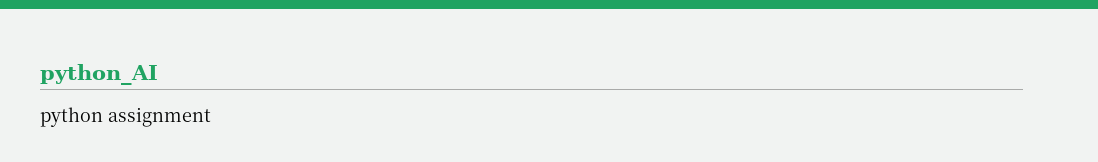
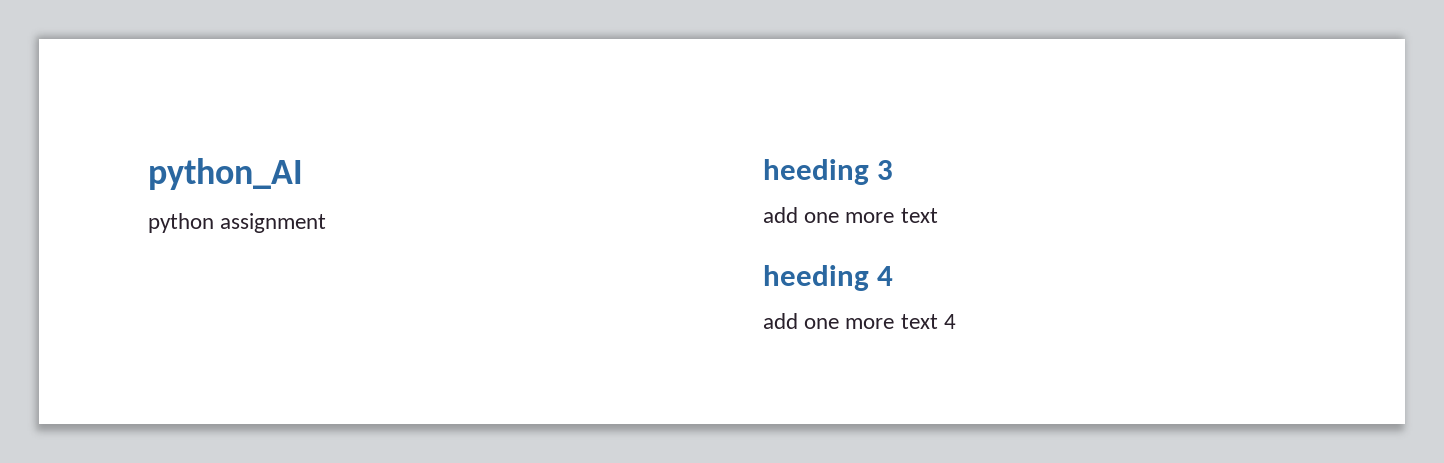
+ heeding 3
+ add one more text
+ heeding 4
+ add one more text 4

